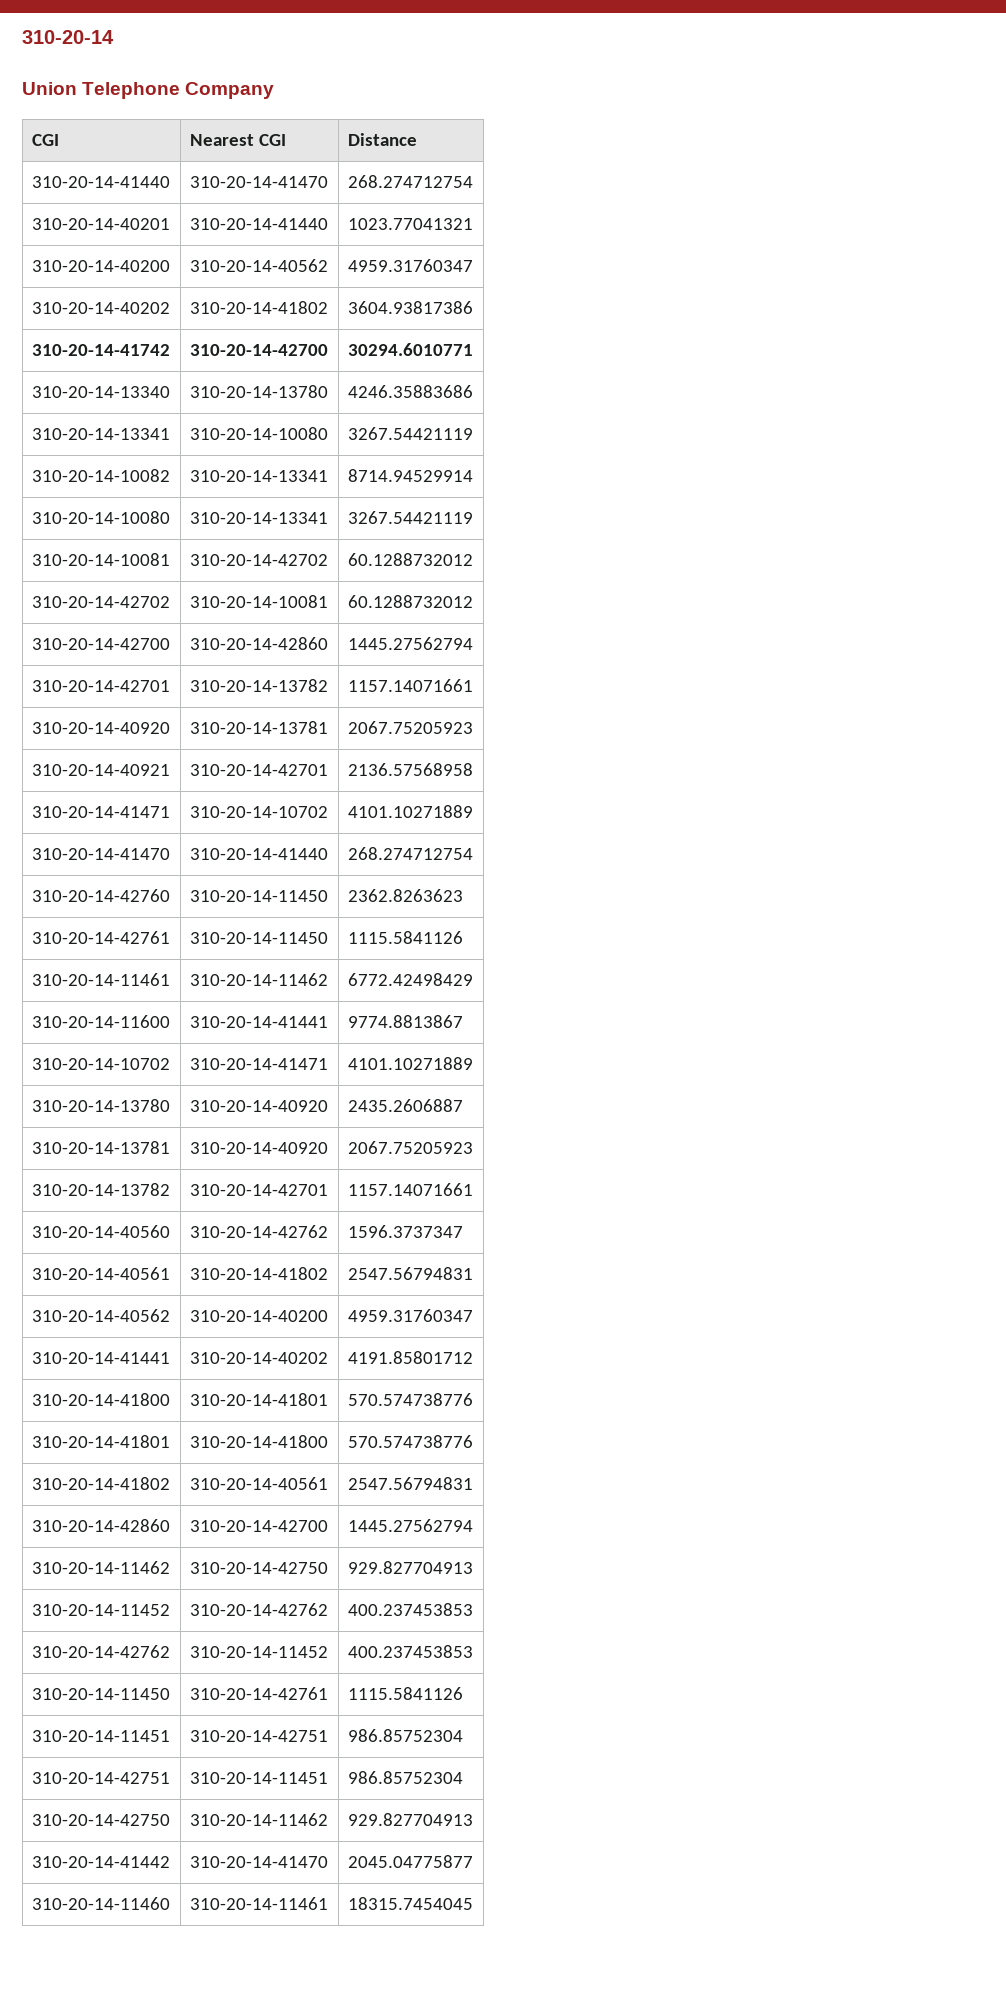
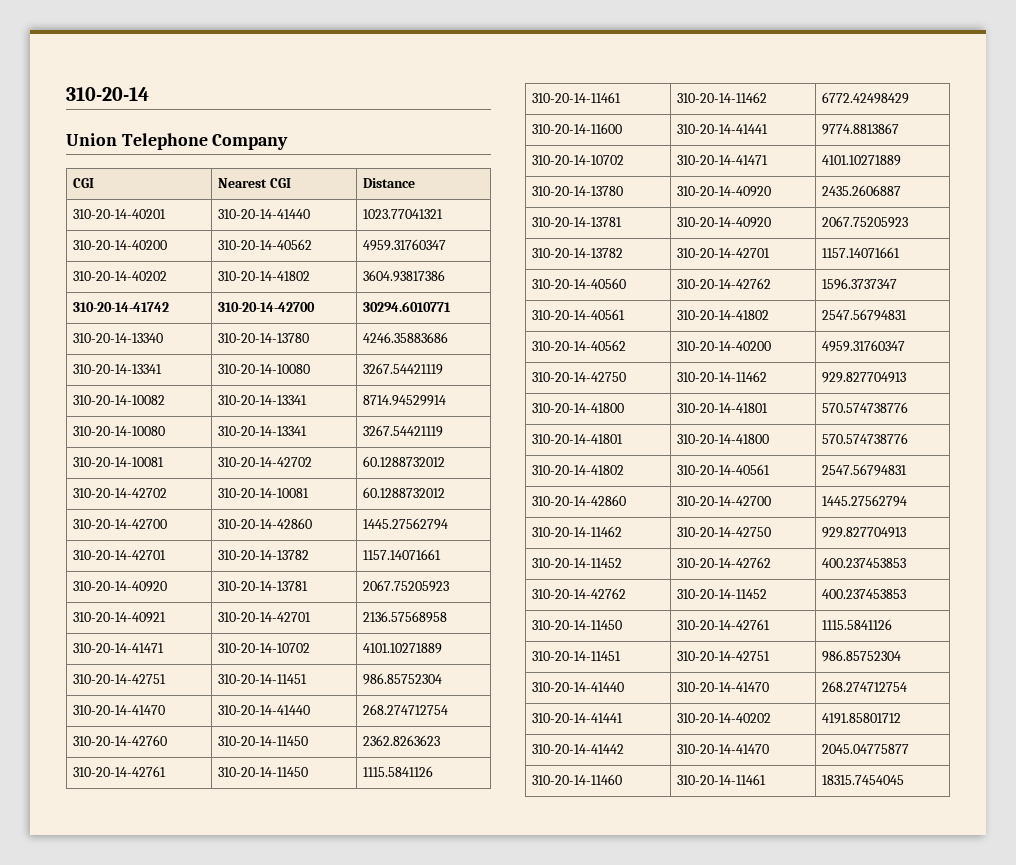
- 310-20-14-41440 | 310-20-14-41470 | 268.274712754
+ 310-20-14-42751 | 310-20-14-11451 | 986.85752304
- 310-20-14-41441 | 310-20-14-40202 | 4191.85801712
+ 310-20-14-42750 | 310-20-14-11462 | 929.827704913
- 310-20-14-42751 | 310-20-14-11451 | 986.85752304
- 310-20-14-42750 | 310-20-14-11462 | 929.827704913
+ 310-20-14-41440 | 310-20-14-41470 | 268.274712754
+ 310-20-14-41441 | 310-20-14-40202 | 4191.85801712

